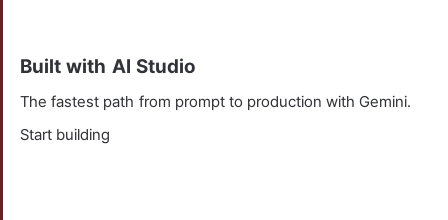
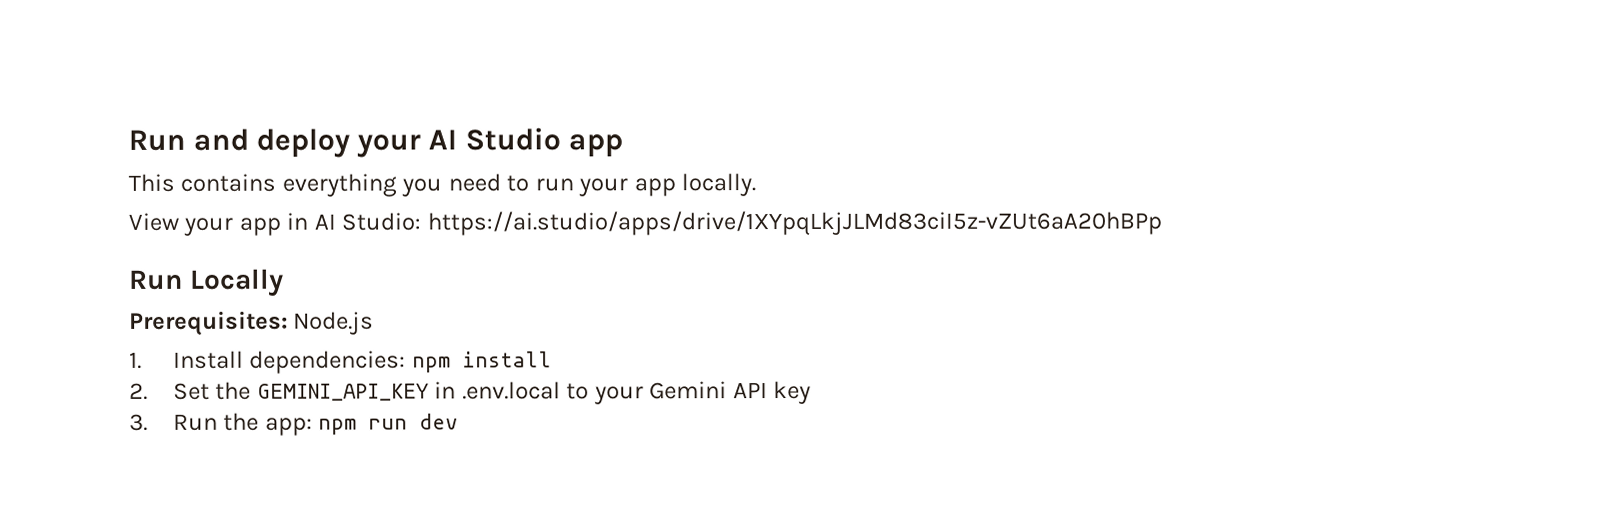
- Built with AI Studio
- The fastest path from prompt to production with Gemini.
- Start building
+ Run and deploy your AI Studio app
+ This contains everything you need to run your app locally.
+ View your app in AI Studio: https://ai.studio/apps/drive/1XYpqLkjJLMd83ciI5z-vZUt6aA20hBPp
+ Run Locally
+ Prerequisites: Node.js
+ 1. Install dependencies: npm install
+ 2. Set the GEMINI_API_KEY in .env.local to your Gemini API key
+ 3. Run the app: npm run dev

